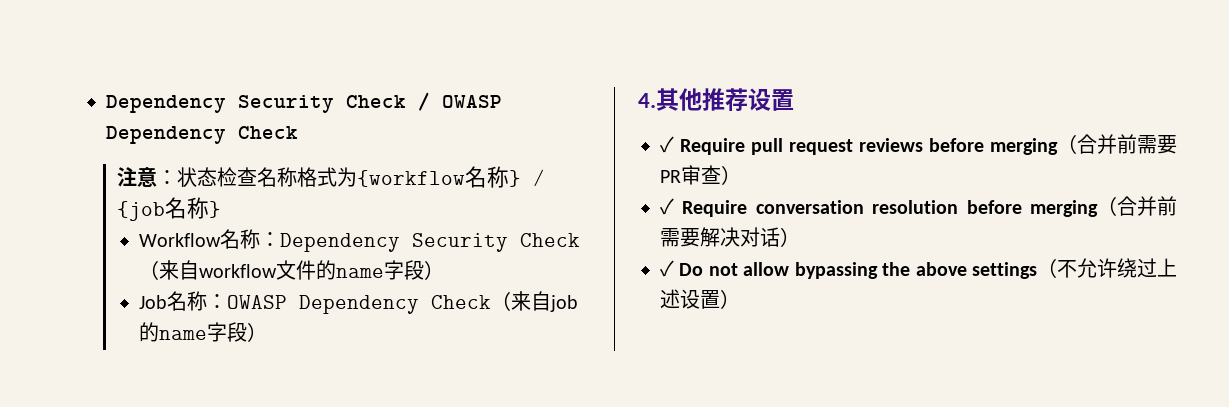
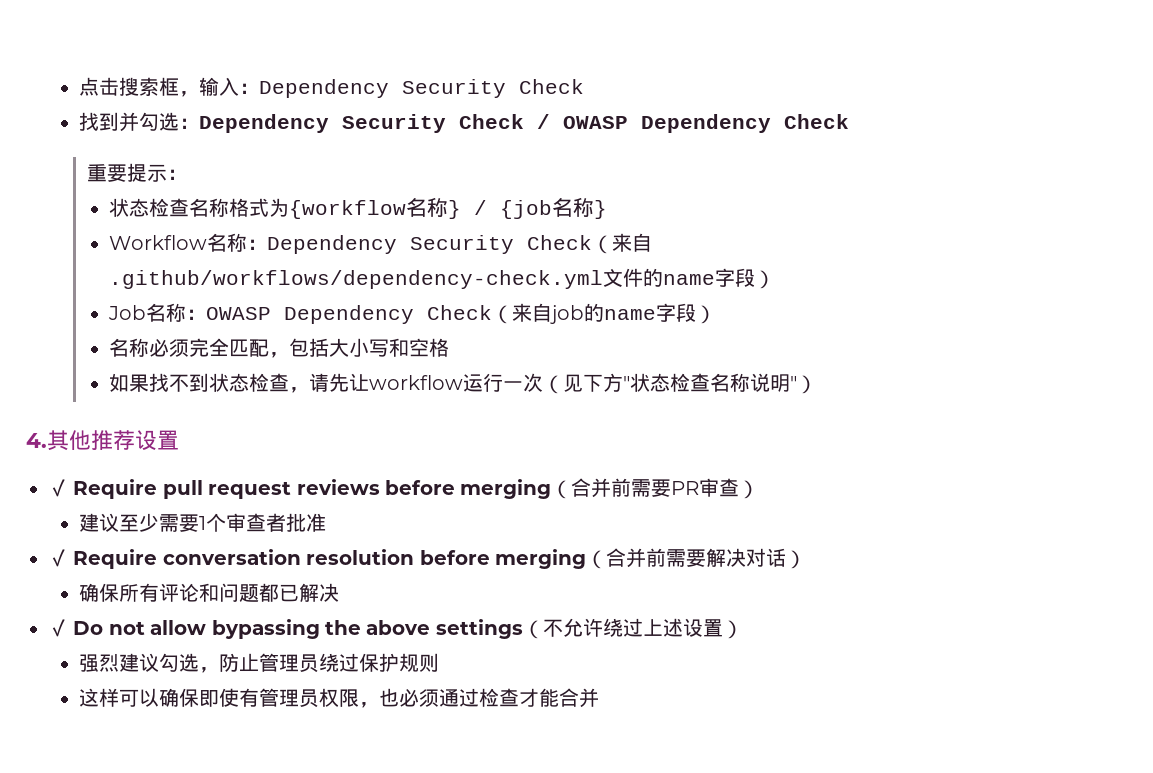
- Dependency Security Check / OWASP Dependency Check
+ 点击搜索框，输入：Dependency Security Check
+ 找到并勾选：Dependency Security Check / OWASP Dependency Check
- 注意：状态检查名称格式为{workflow名称} / {job名称}
+ 重要提示：
+ 状态检查名称格式为{workflow名称} / {job名称}
- Workflow名称：Dependency Security Check（来自workflow文件的name字段）
+ Workflow名称：Dependency Security Check（来自.github/workflows/dependency-check.yml文件的name字段）
+ 名称必须完全匹配，包括大小写和空格
+ 如果找不到状态检查，请先让workflow运行一次（见下方"状态检查名称说明"）
+ 建议至少需要1个审查者批准
+ 确保所有评论和问题都已解决
+ 强烈建议勾选，防止管理员绕过保护规则
+ 这样可以确保即使有管理员权限，也必须通过检查才能合并

